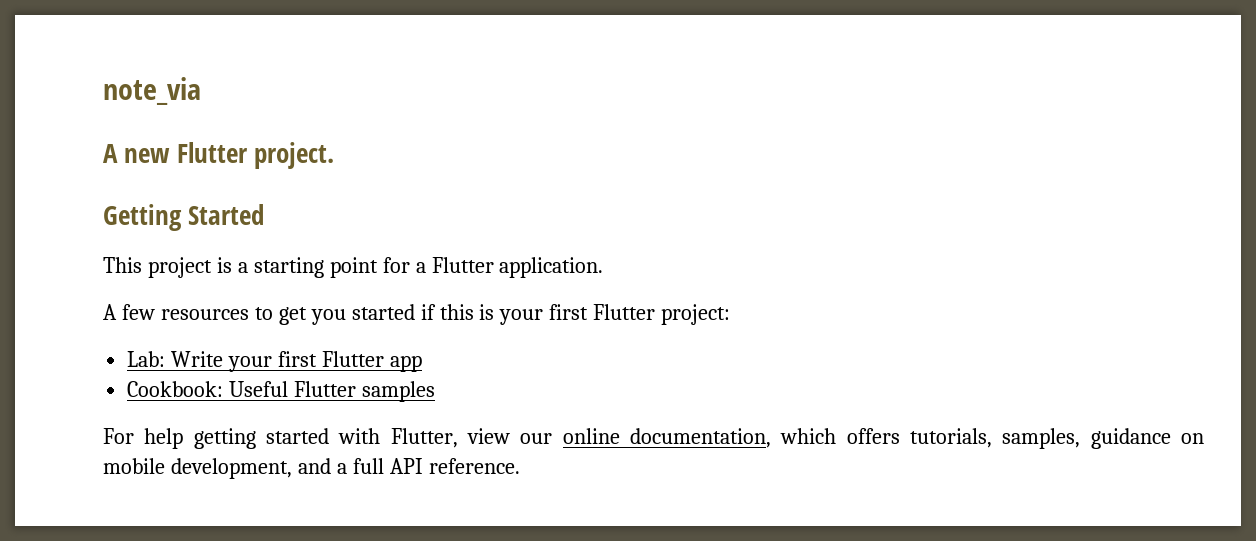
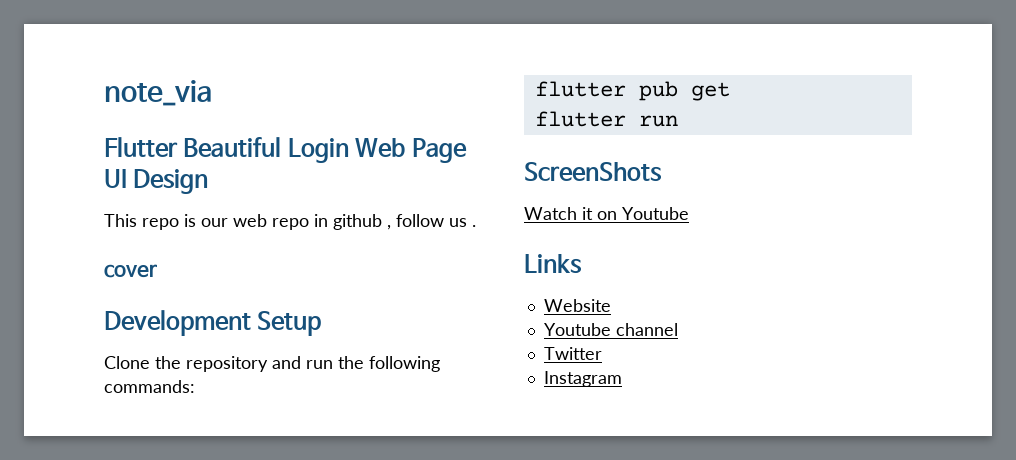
- A new Flutter project.
- Getting Started
- This project is a starting point for a Flutter application.
- A few resources to get you started if this is your first Flutter project:
- Lab: Write your first Flutter app
- Cookbook: Useful Flutter samples
- For help getting started with Flutter, view our online documentation, which offers tutorials, samples, guidance on mobile development, and a full API reference.
+ Flutter Beautiful Login Web Page UI Design
+ This repo is our web repo in github , follow us .
+ cover
+ Development Setup
+ Clone the repository and run the following commands:
+ flutter pub get
+ flutter run
+ ScreenShots
+ Watch it on Youtube
+ Links
+ Website
+ Youtube channel
+ Twitter
+ Instagram

